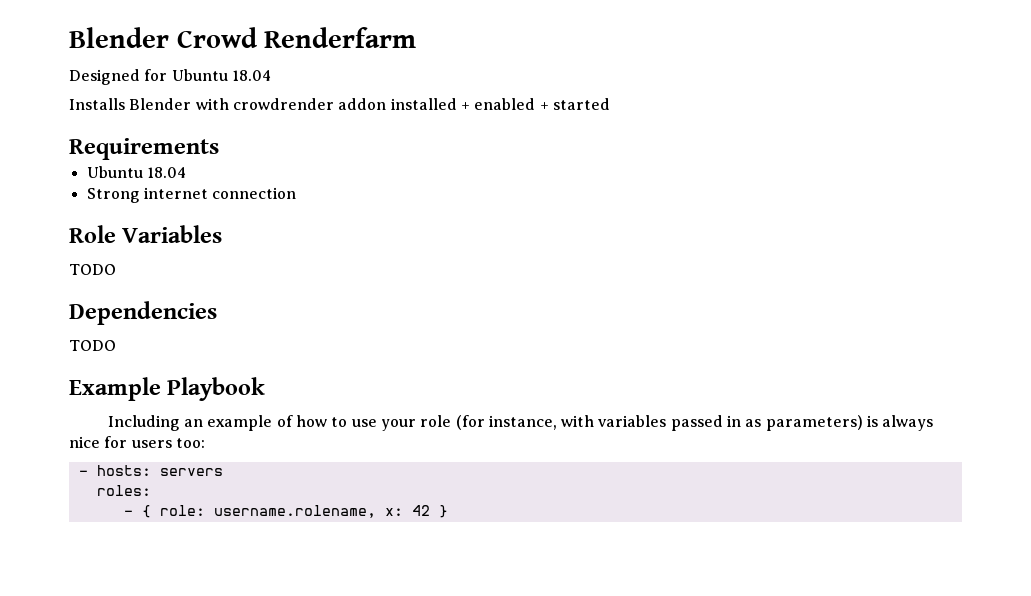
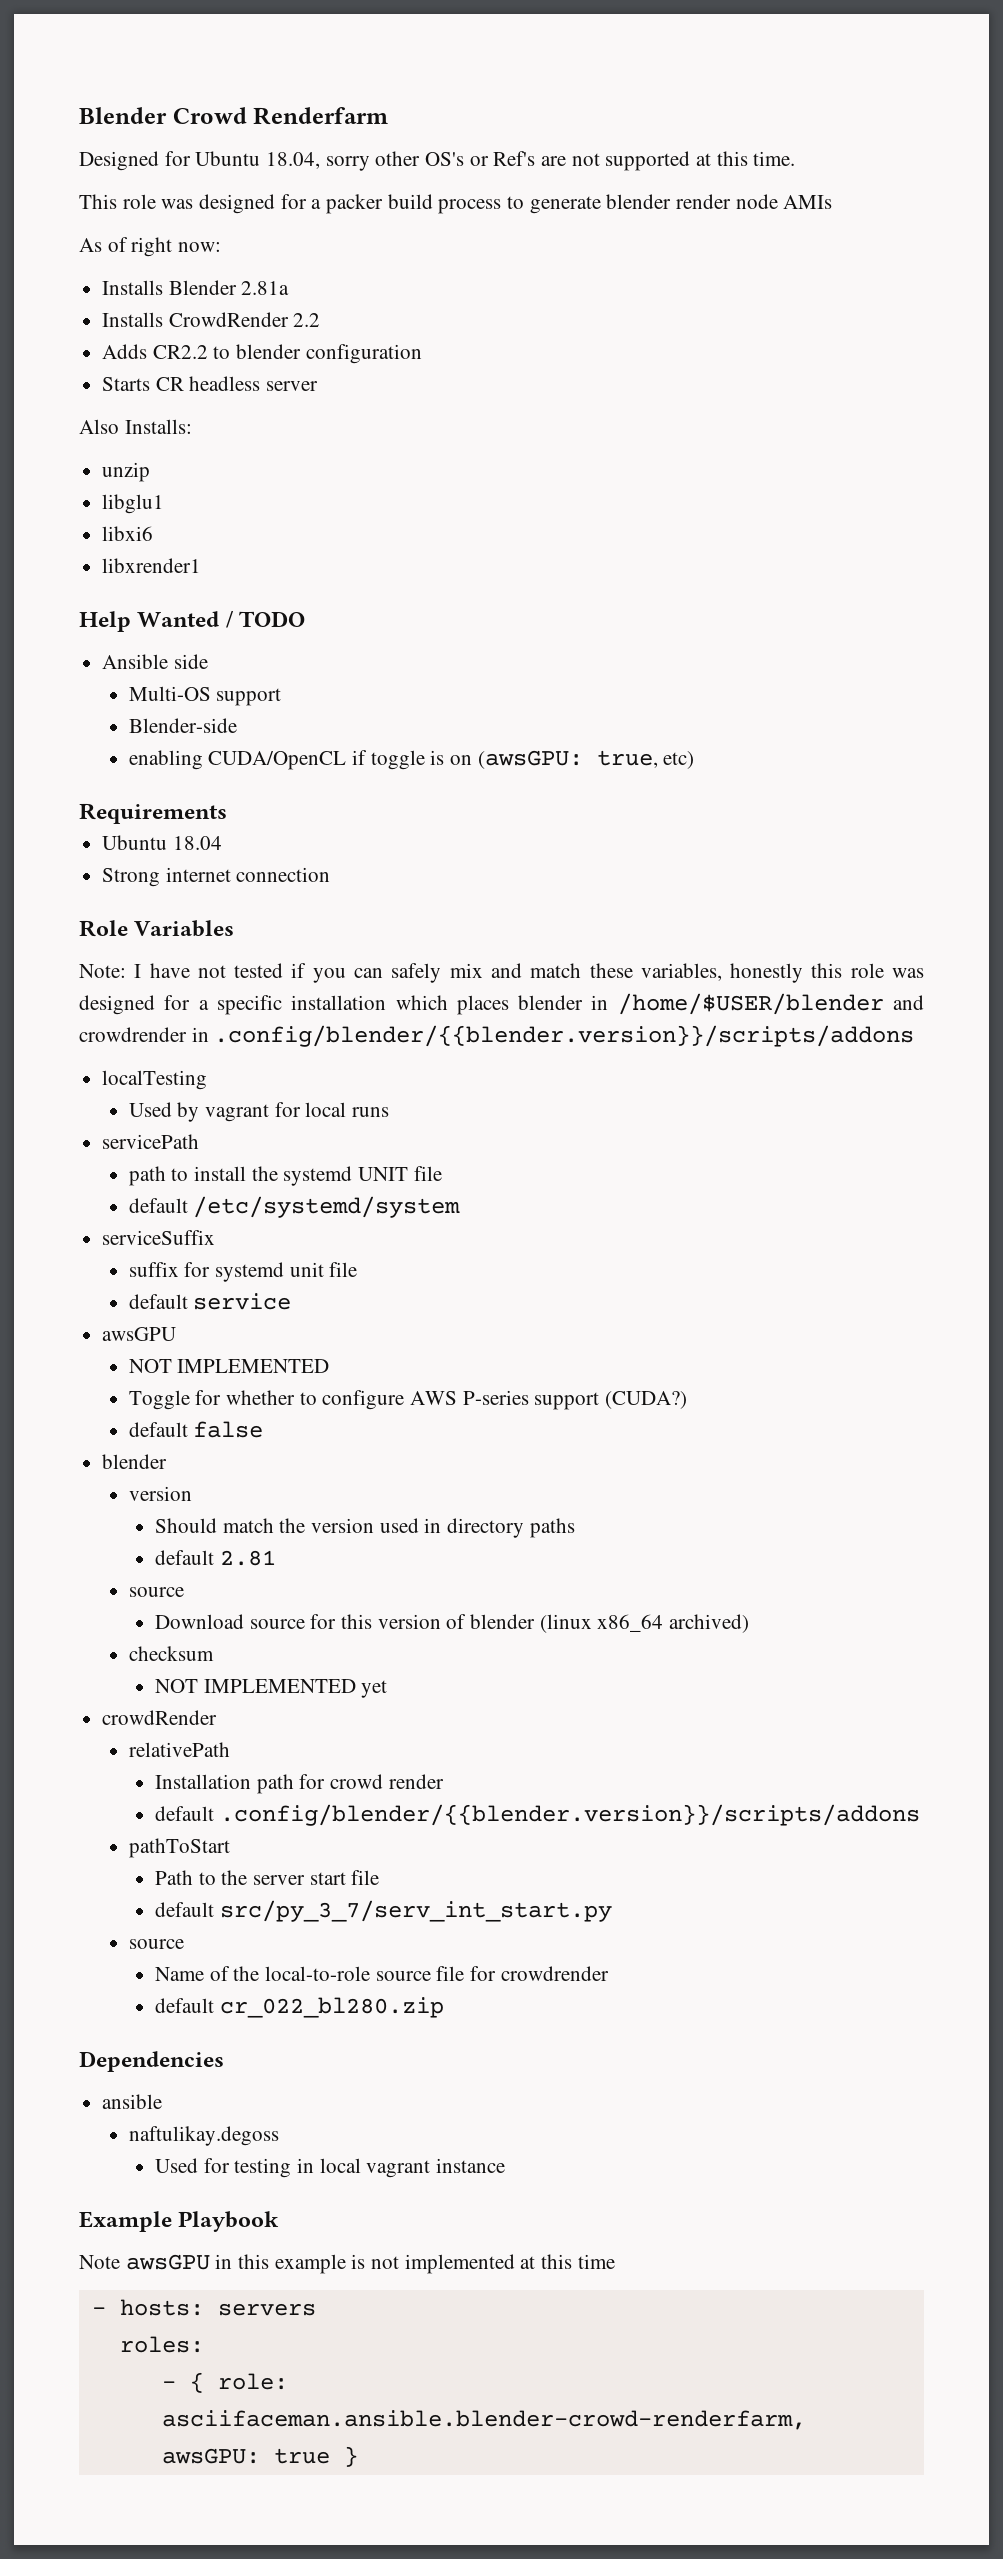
- Designed for Ubuntu 18.04
- Installs Blender with crowdrender addon installed + enabled + started
+ Designed for Ubuntu 18.04, sorry other OS's or Ref's are not supported at this time.
+ This role was designed for a packer build process to generate blender render node AMIs
+ As of right now:
+ Installs Blender 2.81a
+ Installs CrowdRender 2.2
+ Adds CR2.2 to blender configuration
+ Starts CR headless server
+ Also Installs:
+ unzip
+ libglu1
+ libxi6
+ libxrender1
+ Help Wanted / TODO
+ Ansible side
+ Multi-OS support
+ Blender-side
+ enabling CUDA/OpenCL if toggle is on (awsGPU: true, etc)
  Role Variables
- TODO
+ Note: I have not tested if you can safely mix and match these variables, honestly this role was designed for a specific installation which places blender in /home/$USER/blender and crowdrender in .config/blender/{{blender.version}}/scripts/addons
+ localTesting
+ Used by vagrant for local runs
+ servicePath
+ path to install the systemd UNIT file
+ default /etc/systemd/system
+ serviceSuffix
+ suffix for systemd unit file
+ default service
+ awsGPU
+ NOT IMPLEMENTED
+ Toggle for whether to configure AWS P-series support (CUDA?)
+ default false
+ blender
+ version
+ Should match the version used in directory paths
+ default 2.81
+ source
+ Download source for this version of blender (linux x86_64 archived)
+ checksum
+ NOT IMPLEMENTED yet
+ crowdRender
+ relativePath
+ Installation path for crowd render
+ default .config/blender/{{blender.version}}/scripts/addons
+ pathToStart
+ Path to the server start file
+ default src/py_3_7/serv_int_start.py
+ source
+ Name of the local-to-role source file for crowdrender
+ default cr_022_bl280.zip
  Dependencies
- TODO
+ ansible
+ naftulikay.degoss
+ Used for testing in local vagrant instance
  Example Playbook
- Including an example of how to use your role (for instance, with variables passed in as parameters) is always nice for users too:
+ Note awsGPU in this example is not implemented at this time
- - { role: username.rolename, x: 42 }
+ - { role: asciifaceman.ansible.blender-crowd-renderfarm, awsGPU: true }

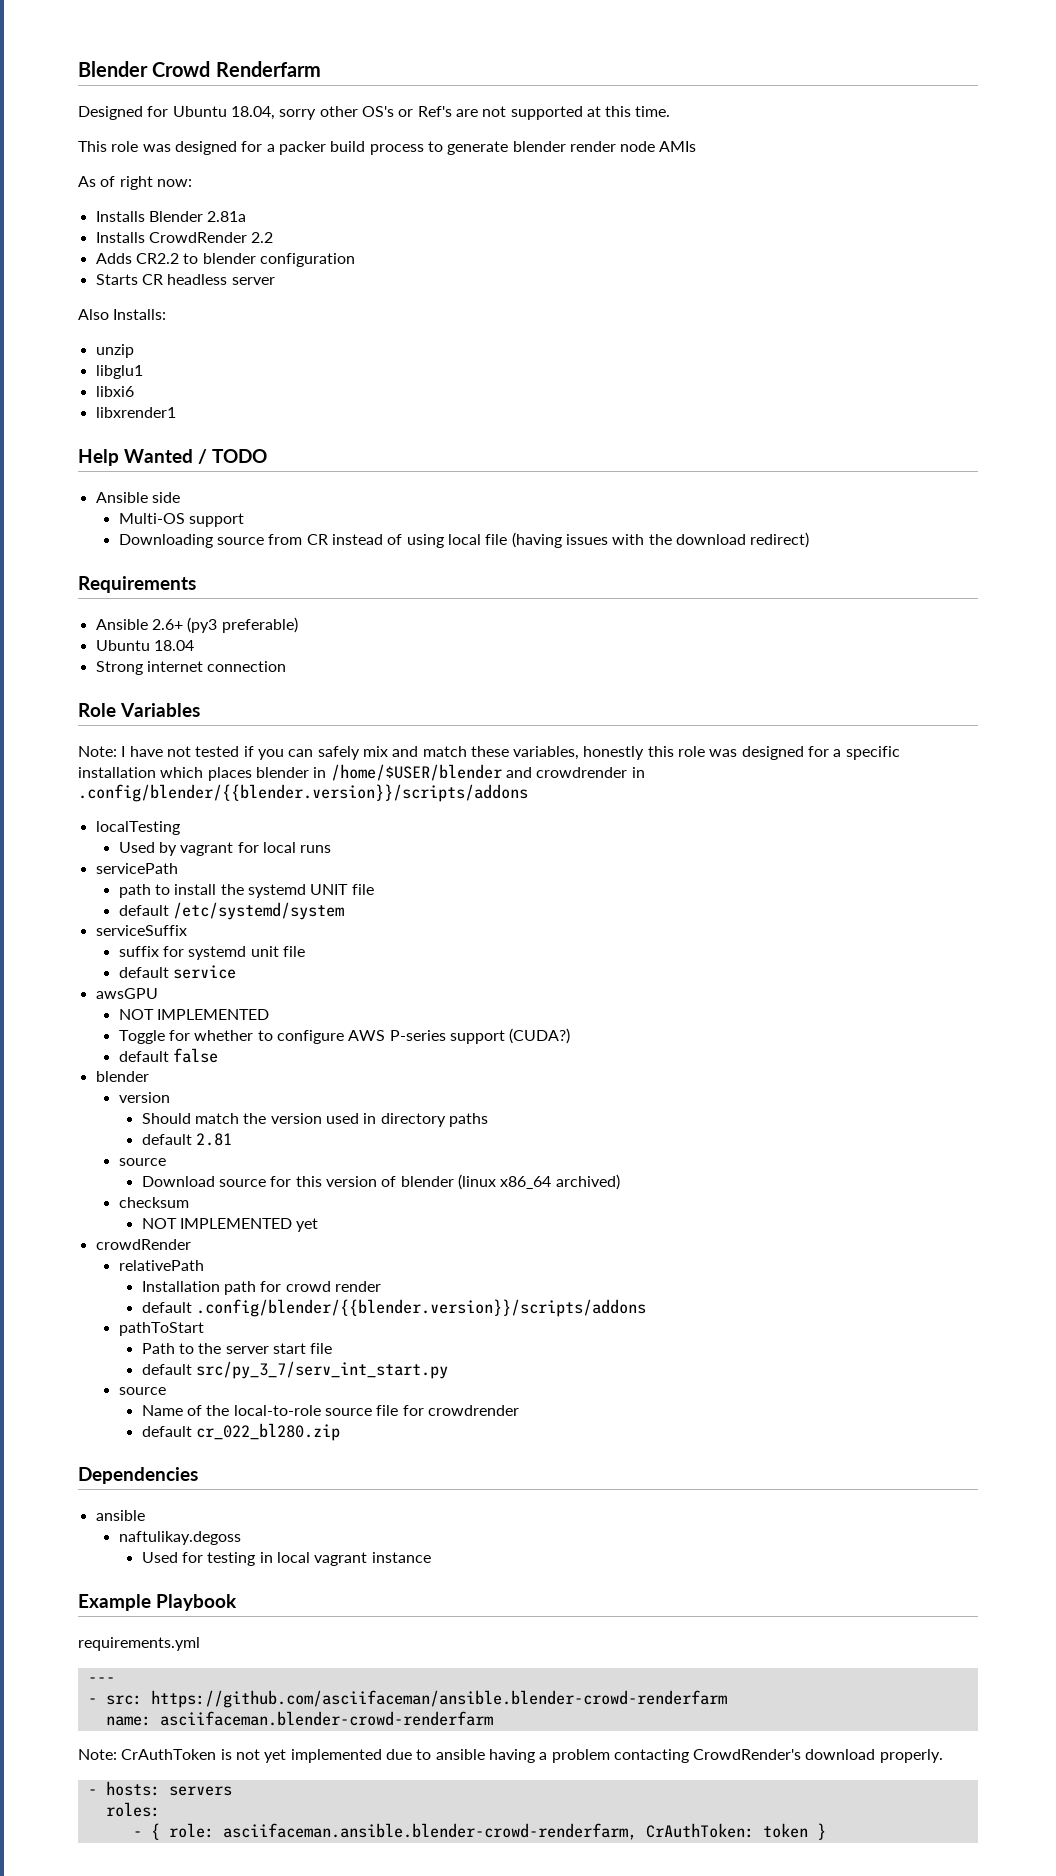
- Blender-side
- enabling CUDA/OpenCL if toggle is on (awsGPU: true, etc)
+ Downloading source from CR instead of using local file (having issues with the download redirect)
  Requirements
+ Ansible 2.6+ (py3 preferable)
- Note awsGPU in this example is not implemented at this time
+ requirements.yml
+ ---
+ - src: https://github.com/asciifaceman/ansible.blender-crowd-renderfarm
+ name: asciifaceman.blender-crowd-renderfarm
+ Note: CrAuthToken is not yet implemented due to ansible having a problem contacting CrowdRender's download properly.
- - { role: asciifaceman.ansible.blender-crowd-renderfarm, awsGPU: true }
+ - { role: asciifaceman.ansible.blender-crowd-renderfarm, CrAuthToken: token }

